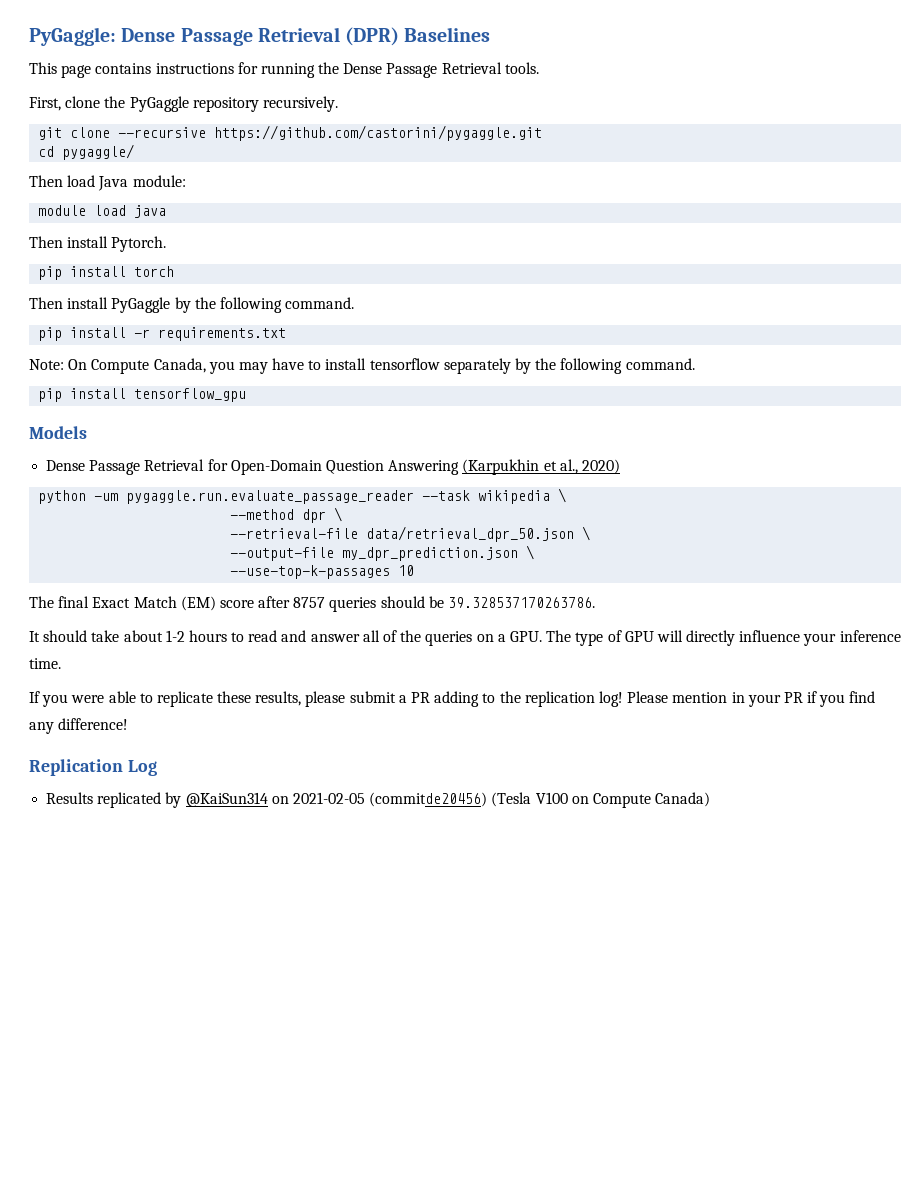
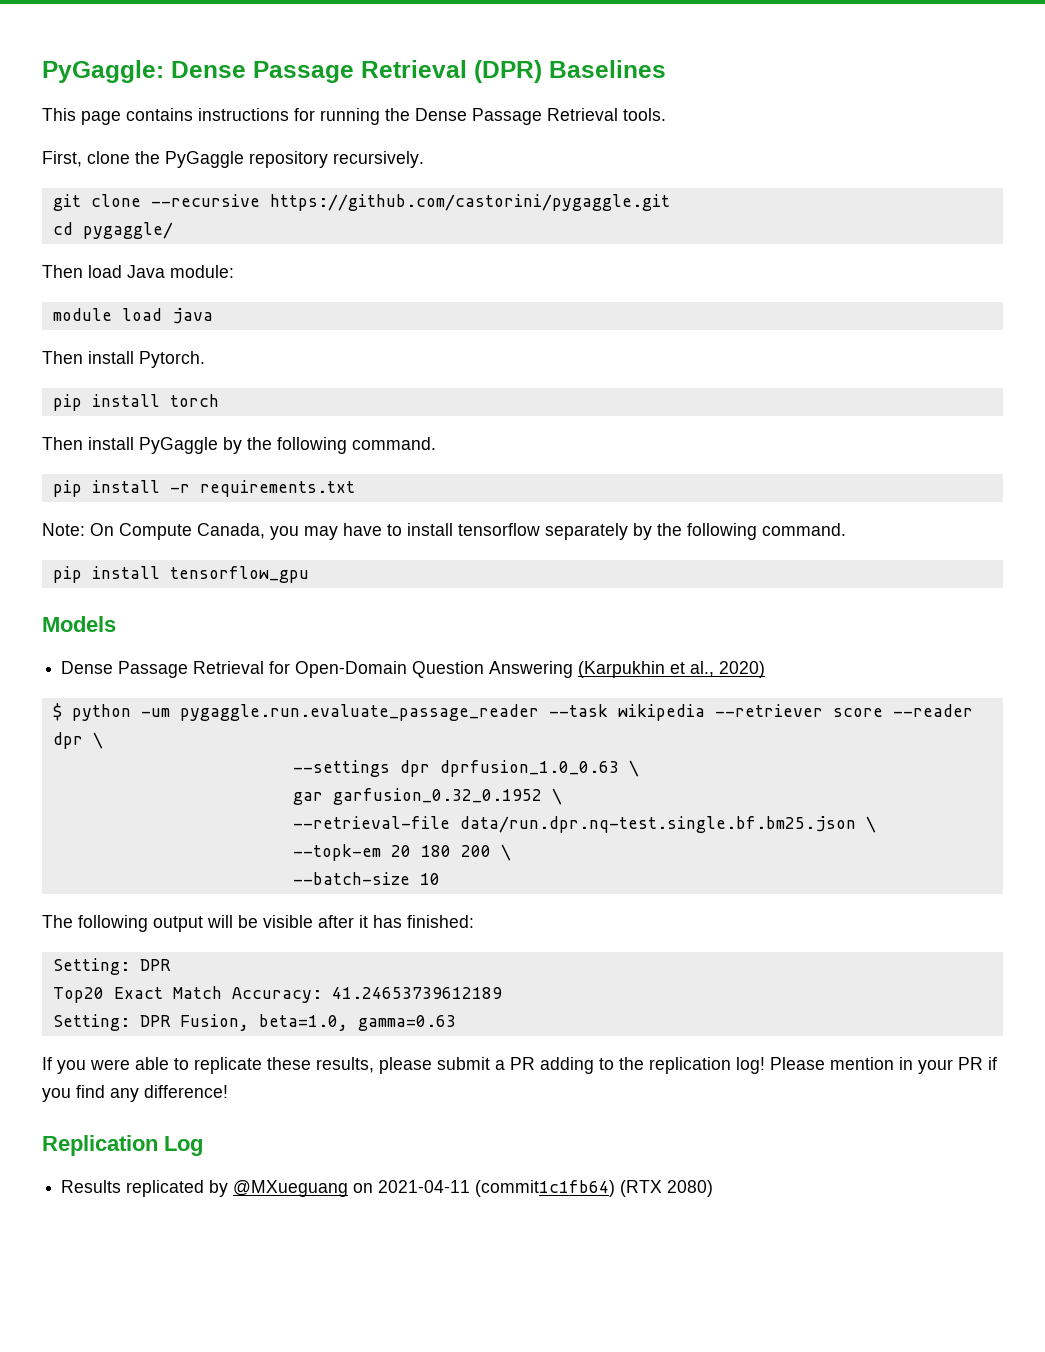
- python -um pygaggle.run.evaluate_passage_reader --task wikipedia \
- --method dpr \
+ $ python -um pygaggle.run.evaluate_passage_reader --task wikipedia --retriever score --reader dpr \
- --retrieval-file data/retrieval_dpr_50.json \
- --output-file my_dpr_prediction.json \
- --use-top-k-passages 10
- The final Exact Match (EM) score after 8757 queries should be 39.328537170263786.
- It should take about 1-2 hours to read and answer all of the queries on a GPU. The type of GPU will directly influence your inference time.
+ --settings dpr dprfusion_1.0_0.63 \
+ gar garfusion_0.32_0.1952 \
+ --retrieval-file data/run.dpr.nq-test.single.bf.bm25.json \
+ --topk-em 20 180 200 \
+ --batch-size 10
+ The following output will be visible after it has finished:
+ Setting: DPR
+ Top20 Exact Match Accuracy: 41.24653739612189
+ Setting: DPR Fusion, beta=1.0, gamma=0.63
- Results replicated by @KaiSun314 on 2021-02-05 (commitde20456) (Tesla V100 on Compute Canada)
+ Results replicated by @MXueguang on 2021-04-11 (commit1c1fb64) (RTX 2080)

